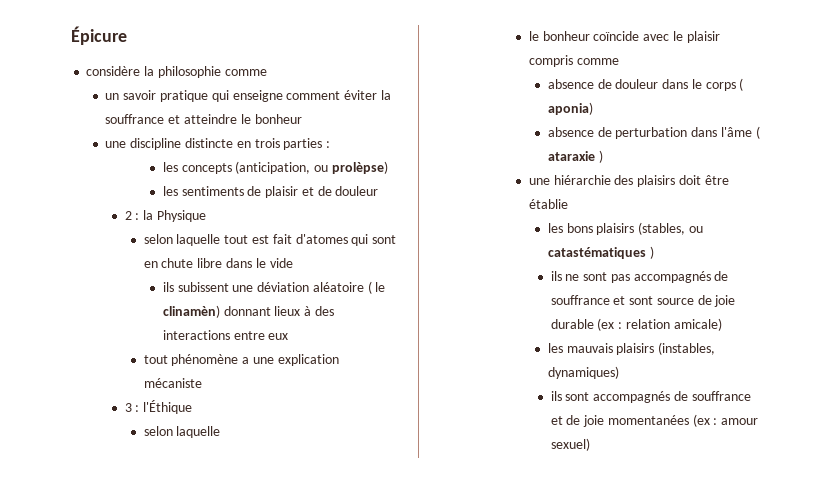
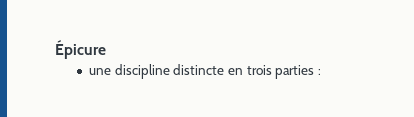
- considère la philosophie comme
- un savoir pratique qui enseigne comment éviter la souffrance et atteindre le bonheur
- les concepts (anticipation, ou prolèpse)
- les sentiments de plaisir et de douleur
- 2 : la Physique
- selon laquelle tout est fait d'atomes qui sont en chute libre dans le vide
- ils subissent une déviation aléatoire ( le clinamèn) donnant lieux à des interactions entre eux
- tout phénomène a une explication mécaniste
- 3 : l'Éthique
- selon laquelle
- le bonheur coïncide avec le plaisir compris comme
- absence de douleur dans le corps ( aponia)
- absence de perturbation dans l'âme ( ataraxie )
- une hiérarchie des plaisirs doit être établie
- les bons plaisirs (stables, ou catastématiques )
- ils ne sont pas accompagnés de souffrance et sont source de joie durable (ex : relation amicale)
- les mauvais plaisirs (instables, dynamiques)
- ils sont accompagnés de souffrance et de joie momentanées (ex : amour sexuel)

